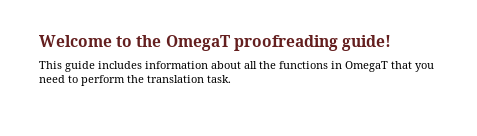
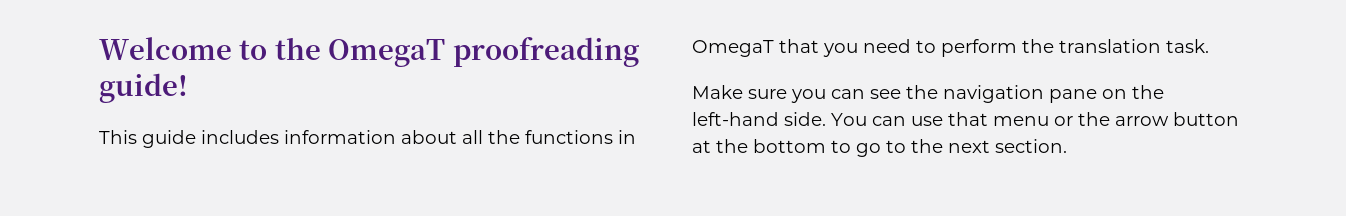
+ Make sure you can see the navigation pane on the left-hand side. You can use that menu or the arrow button at the bottom to go to the next section.

